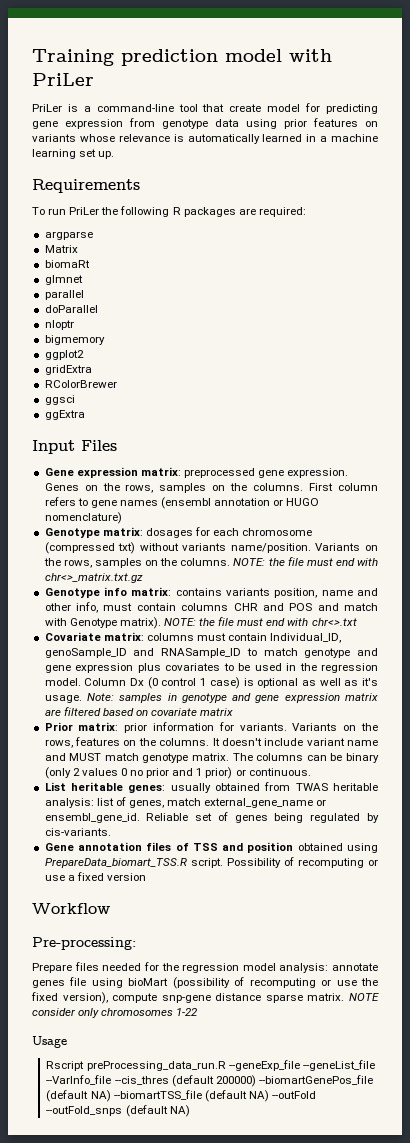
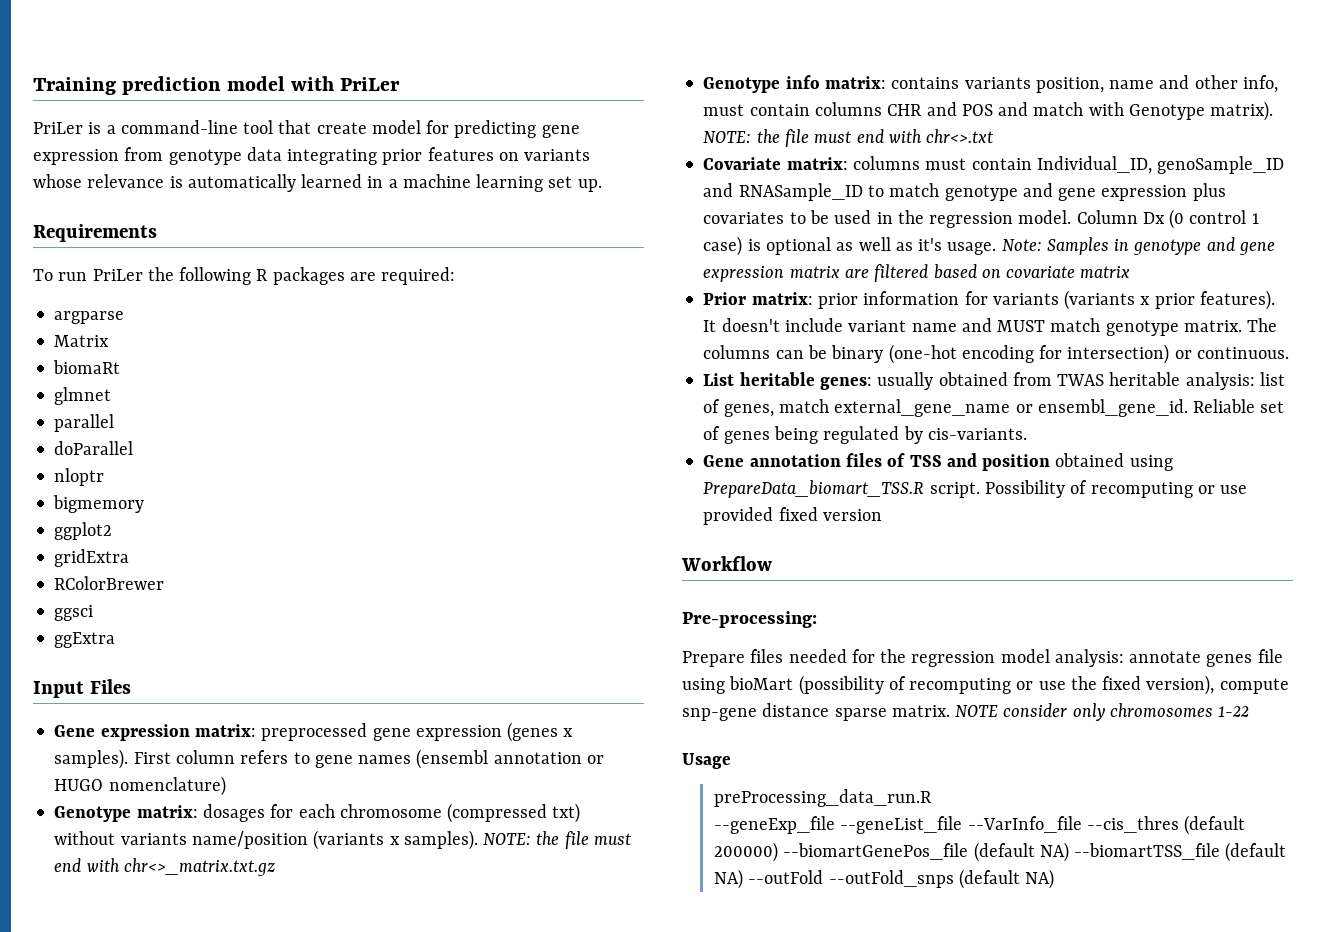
- PriLer is a command-line tool that create model for predicting gene expression from genotype data using prior features on variants whose relevance is automatically learned in a machine learning set up.
+ PriLer is a command-line tool that create model for predicting gene expression from genotype data integrating prior features on variants whose relevance is automatically learned in a machine learning set up.
- Gene expression matrix: preprocessed gene expression. Genes on the rows, samples on the columns.
+ Gene expression matrix: preprocessed gene expression (genes x samples).
- Genotype matrix: dosages for each chromosome (compressed txt) without variants name/position. Variants on the rows, samples on the columns.
+ Genotype matrix: dosages for each chromosome (compressed txt) without variants name/position (variants x samples).
- Note: samples in genotype and gene expression matrix are filtered based on covariate matrix
+ Note: Samples in genotype and gene expression matrix are filtered based on covariate matrix
- Prior matrix: prior information for variants. Variants on the rows, features on the columns.
+ Prior matrix: prior information for variants (variants x prior features).
- The columns can be binary (only 2 values 0 no prior and 1 prior) or continuous.
+ The columns can be binary (one-hot encoding for intersection) or continuous.
- Possibility of recomputing or use a fixed version
+ Possibility of recomputing or use provided fixed version
- Rscript preProcessing_data_run.R --geneExp_file --geneList_file --VarInfo_file --cis_thres (default 200000) --biomartGenePos_file (default NA) --biomartTSS_file (default NA) --outFold --outFold_snps (default NA)
+ preProcessing_data_run.R
+ --geneExp_file --geneList_file --VarInfo_file --cis_thres (default 200000) --biomartGenePos_file (default NA) --biomartTSS_file (default NA) --outFold --outFold_snps (default NA)

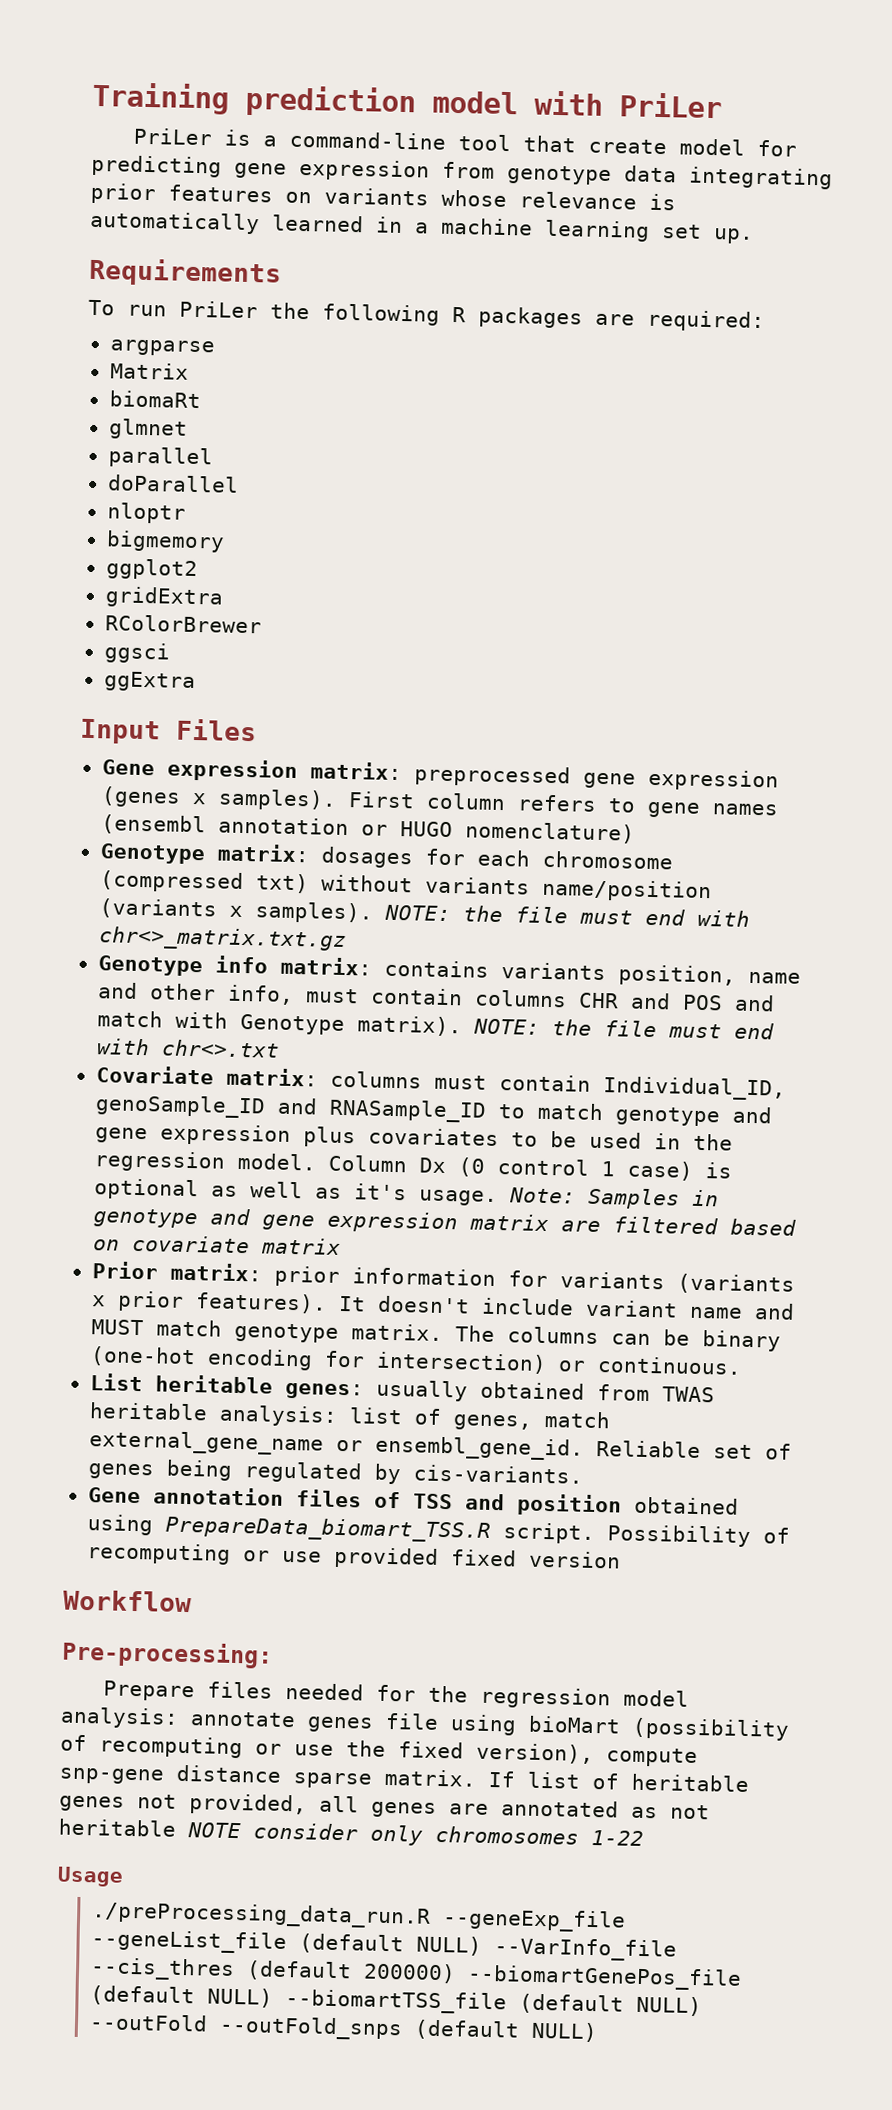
- NOTE consider only chromosomes 1-22
+ If list of heritable genes not provided, all genes are annotated as not heritable NOTE consider only chromosomes 1-22
- preProcessing_data_run.R
- --geneExp_file --geneList_file --VarInfo_file --cis_thres (default 200000) --biomartGenePos_file (default NA) --biomartTSS_file (default NA) --outFold --outFold_snps (default NA)
+ ./preProcessing_data_run.R --geneExp_file --geneList_file (default NULL) --VarInfo_file --cis_thres (default 200000) --biomartGenePos_file (default NULL) --biomartTSS_file (default NULL) --outFold --outFold_snps (default NULL)

